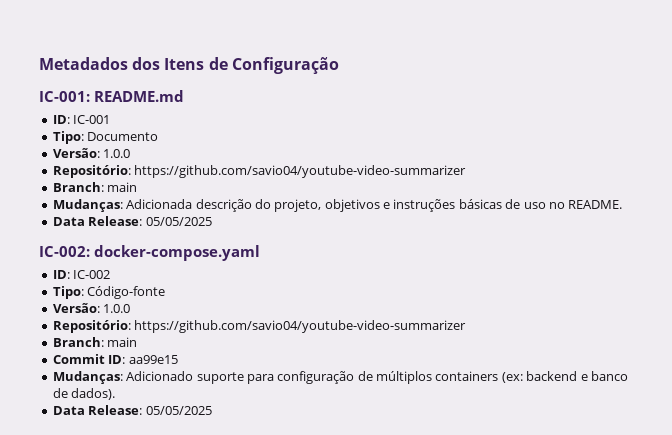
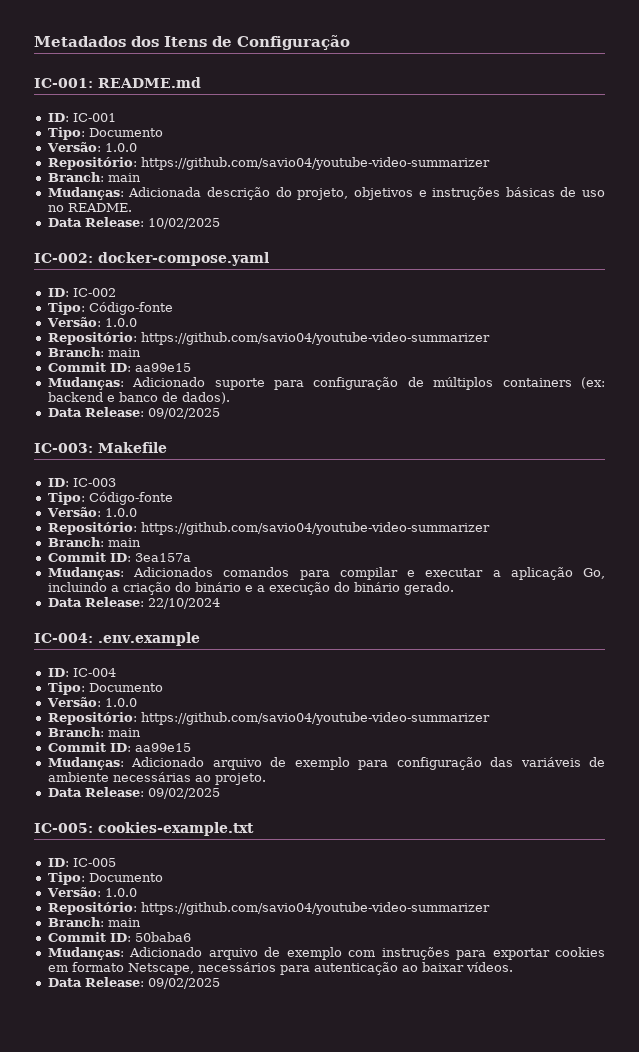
  Mudanças: Adicionada descrição do projeto, objetivos e instruções básicas de uso no README.
- Data Release: 05/05/2025
+ Data Release: 10/02/2025
  Mudanças: Adicionado suporte para configuração de múltiplos containers (ex: backend e banco de dados).
- Data Release: 05/05/2025
+ Data Release: 09/02/2025
+ IC-003: Makefile
+ ID: IC-003
+ Tipo: Código-fonte
+ Versão: 1.0.0
+ Repositório: https://github.com/savio04/youtube-video-summarizer
+ Branch: main
+ Commit ID: 3ea157a
+ Mudanças: Adicionados comandos para compilar e executar a aplicação Go, incluindo a criação do binário e a execução do binário gerado.
+ Data Release: 22/10/2024
+ IC-004: .env.example
+ ID: IC-004
+ Tipo: Documento
+ Versão: 1.0.0
+ Repositório: https://github.com/savio04/youtube-video-summarizer
+ Branch: main
+ Commit ID: aa99e15
+ Mudanças: Adicionado arquivo de exemplo para configuração das variáveis de ambiente necessárias ao projeto.
+ Data Release: 09/02/2025
+ IC-005: cookies-example.txt
+ ID: IC-005
+ Tipo: Documento
+ Versão: 1.0.0
+ Repositório: https://github.com/savio04/youtube-video-summarizer
+ Branch: main
+ Commit ID: 50baba6
+ Mudanças: Adicionado arquivo de exemplo com instruções para exportar cookies em formato Netscape, necessários para autenticação ao baixar vídeos.
+ Data Release: 09/02/2025

